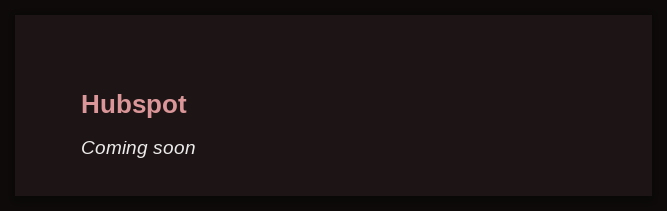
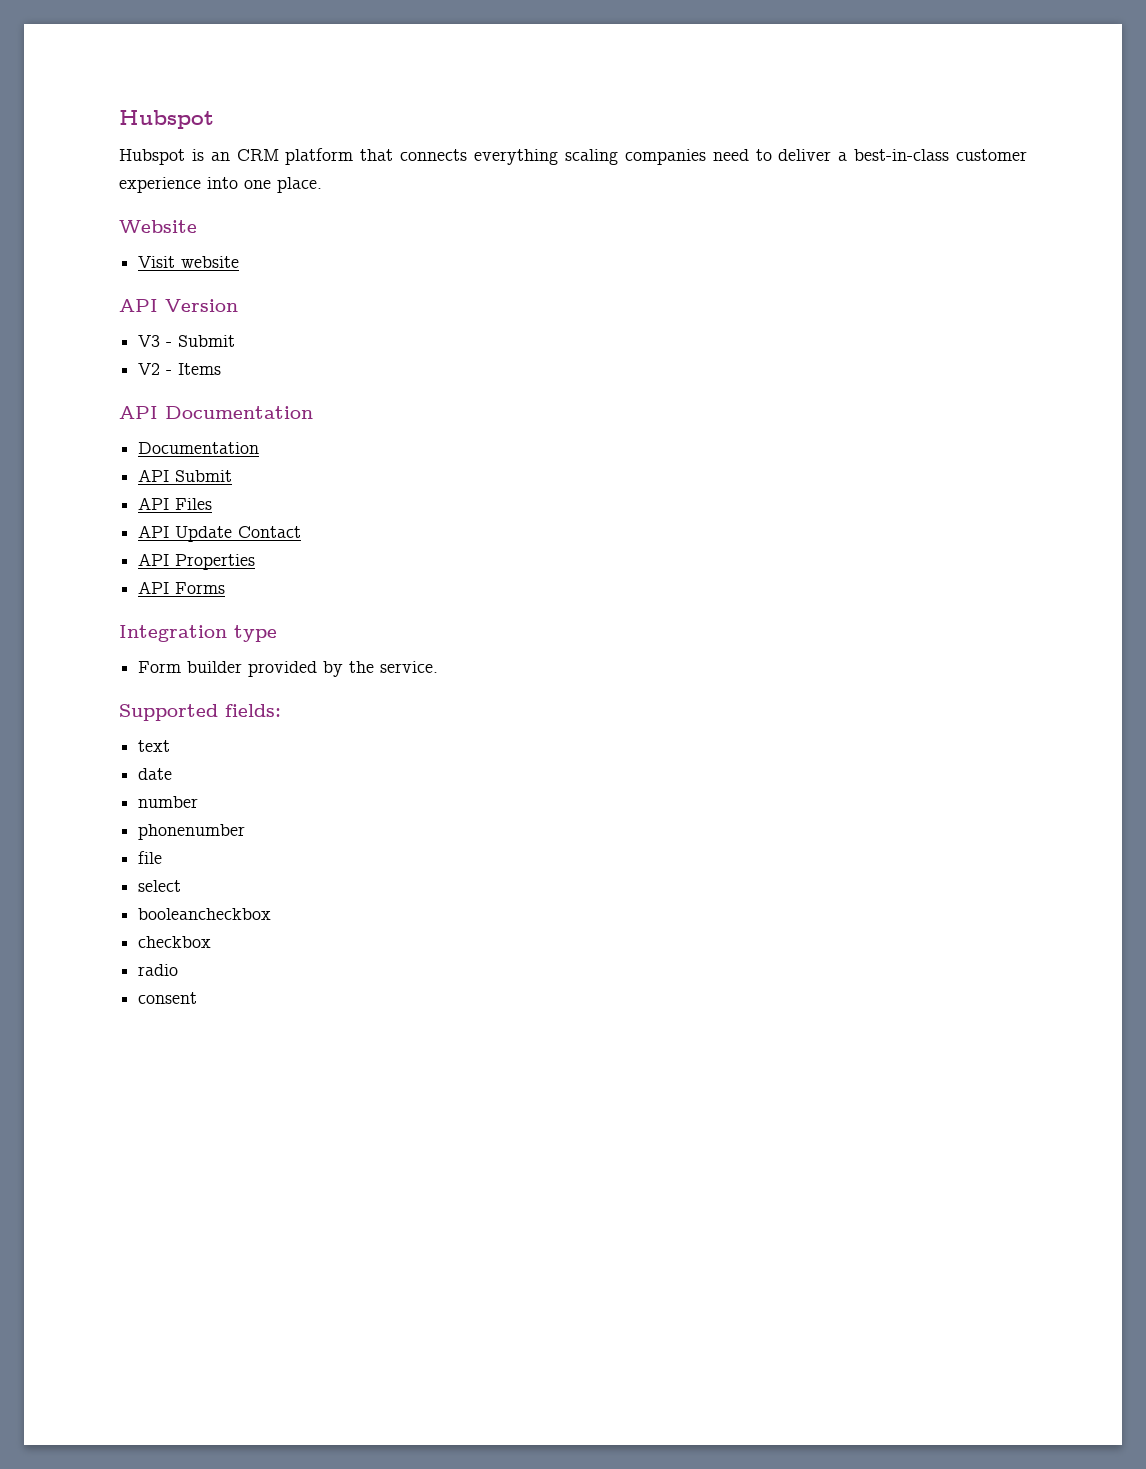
- Coming soon
+ Hubspot is an CRM platform that connects everything scaling companies need to deliver a best-in-class customer experience into one place.
+ Website
+ Visit website
+ API Version
+ V3 - Submit
+ V2 - Items
+ API Documentation
+ Documentation
+ API Submit
+ API Files
+ API Update Contact
+ API Properties
+ API Forms
+ Integration type
+ Form builder provided by the service.
+ Supported fields:
+ text
+ date
+ number
+ phonenumber
+ file
+ select
+ booleancheckbox
+ checkbox
+ radio
+ consent

